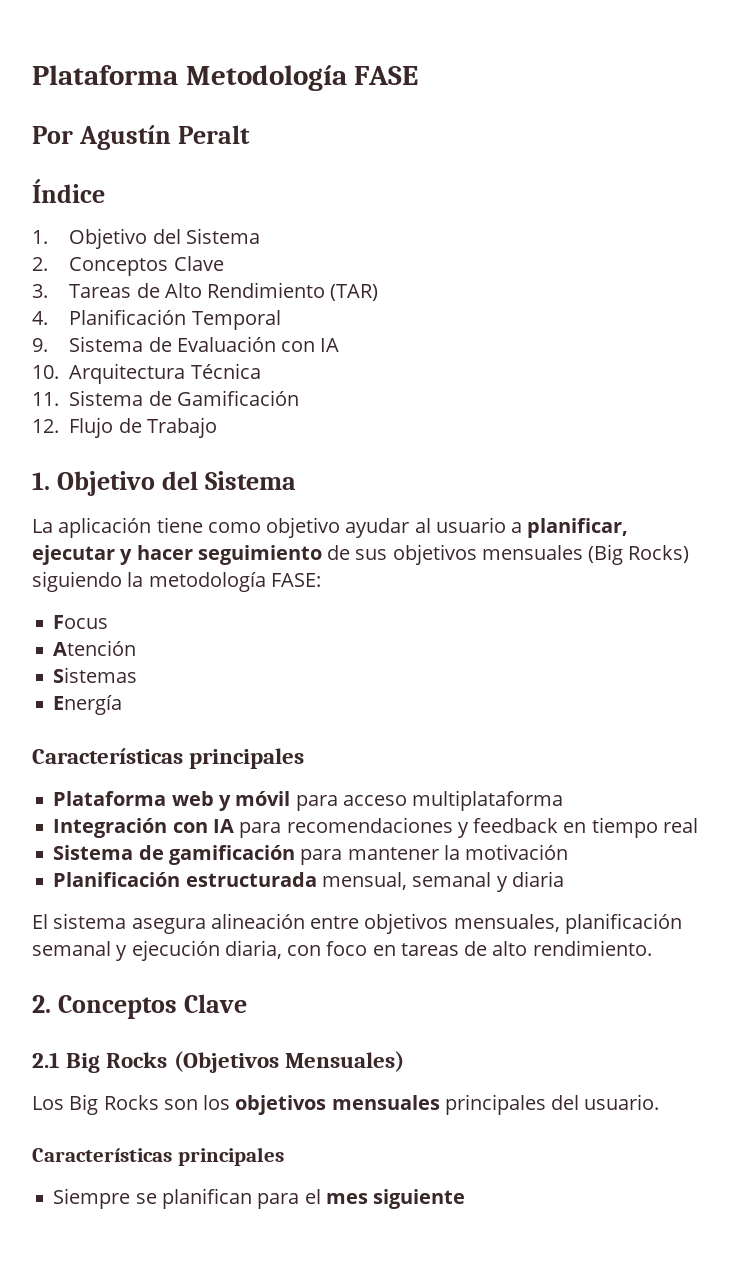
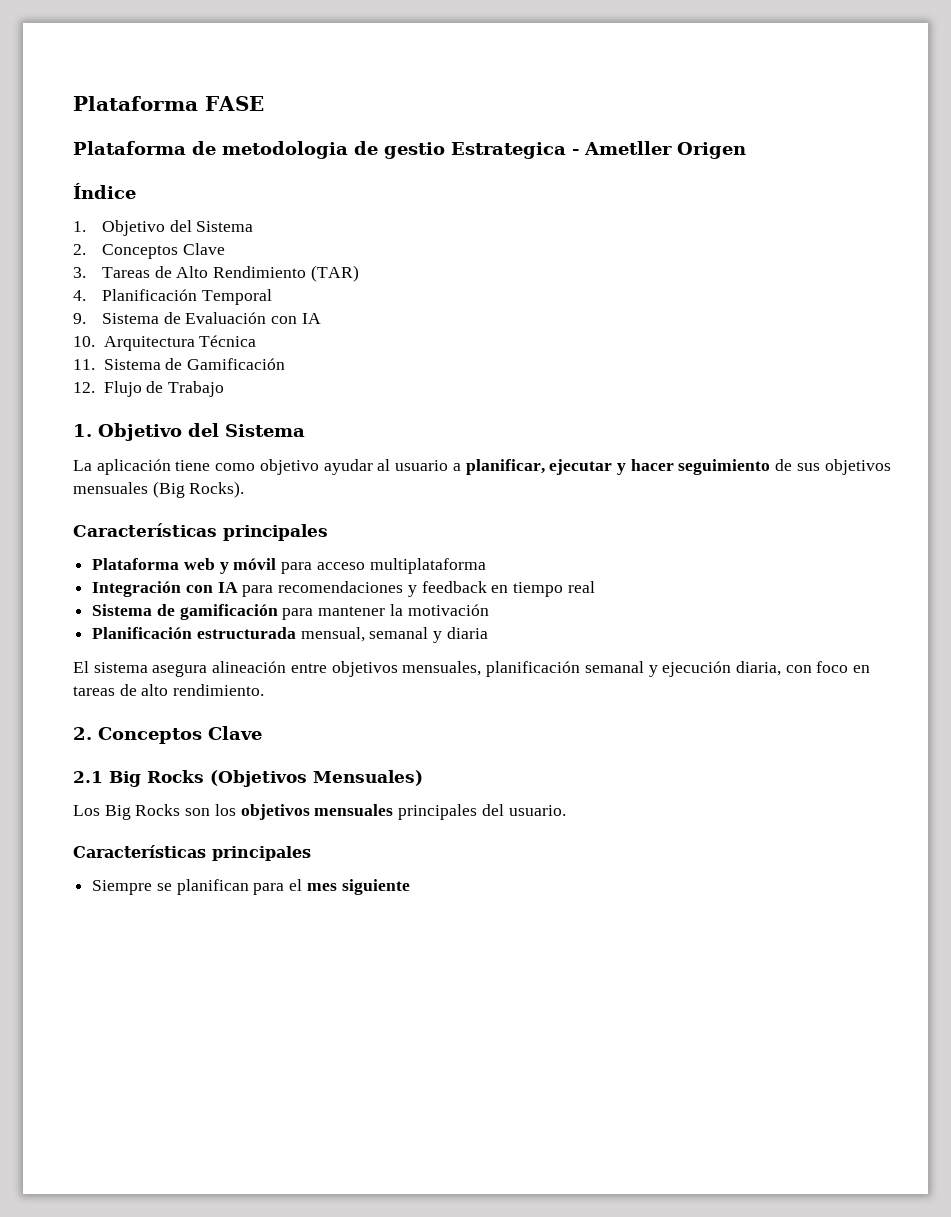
- Plataforma Metodología FASE
+ Plataforma FASE
- Por Agustín Peralt
+ Plataforma de metodologia de gestio Estrategica - Ametller Origen
- La aplicación tiene como objetivo ayudar al usuario a planificar, ejecutar y hacer seguimiento de sus objetivos mensuales (Big Rocks) siguiendo la metodología FASE:
- Focus
- Atención
- Sistemas
- Energía
+ La aplicación tiene como objetivo ayudar al usuario a planificar, ejecutar y hacer seguimiento de sus objetivos mensuales (Big Rocks).

